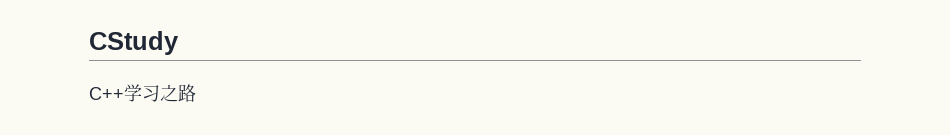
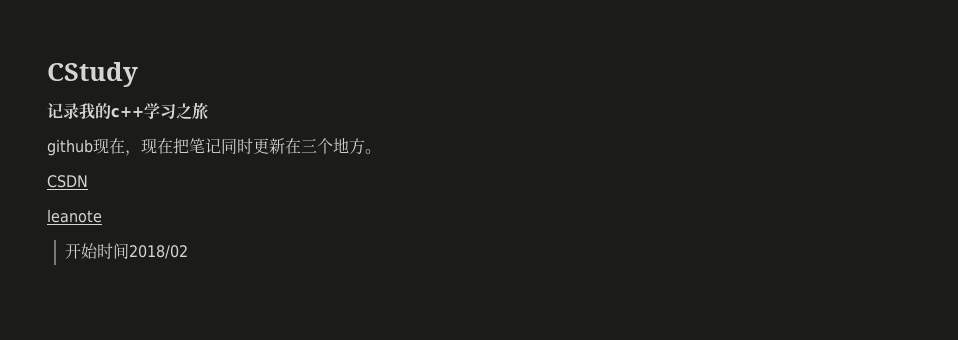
- C++学习之路
+ 记录我的c++学习之旅
+ github现在，现在把笔记同时更新在三个地方。
+ CSDN
+ leanote
+ 开始时间2018/02

